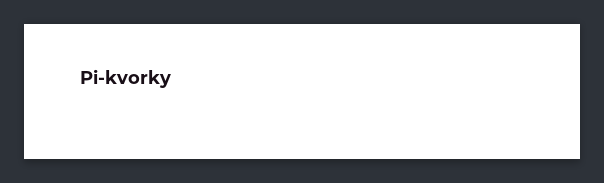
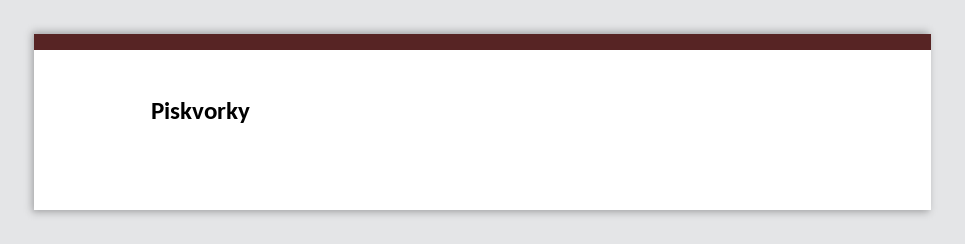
- Pi-kvorky
+ Piskvorky

